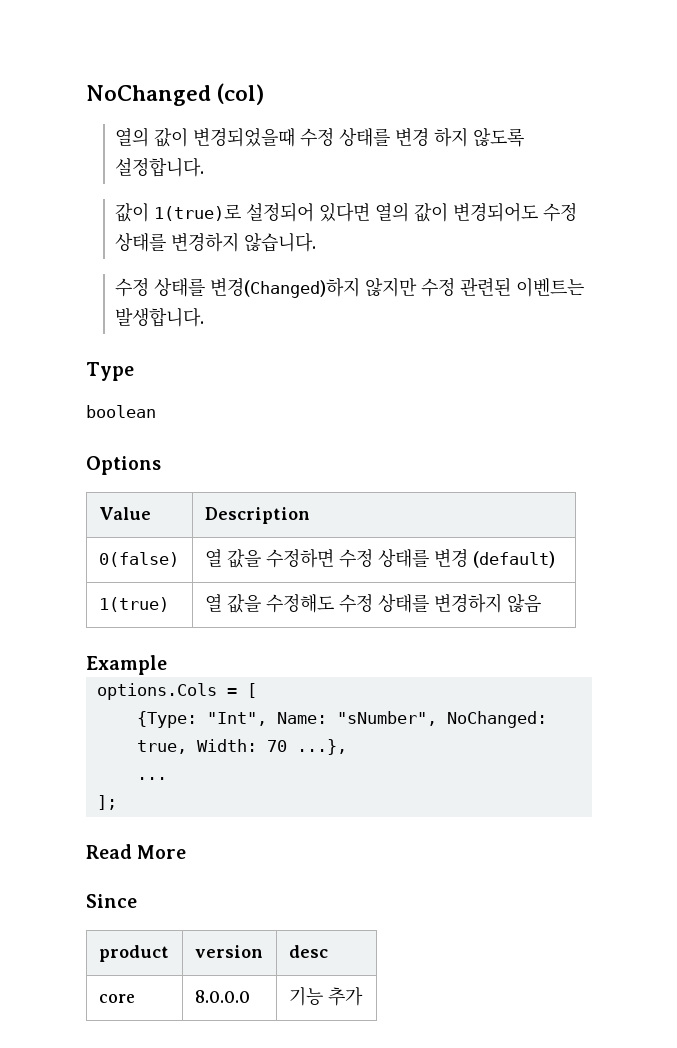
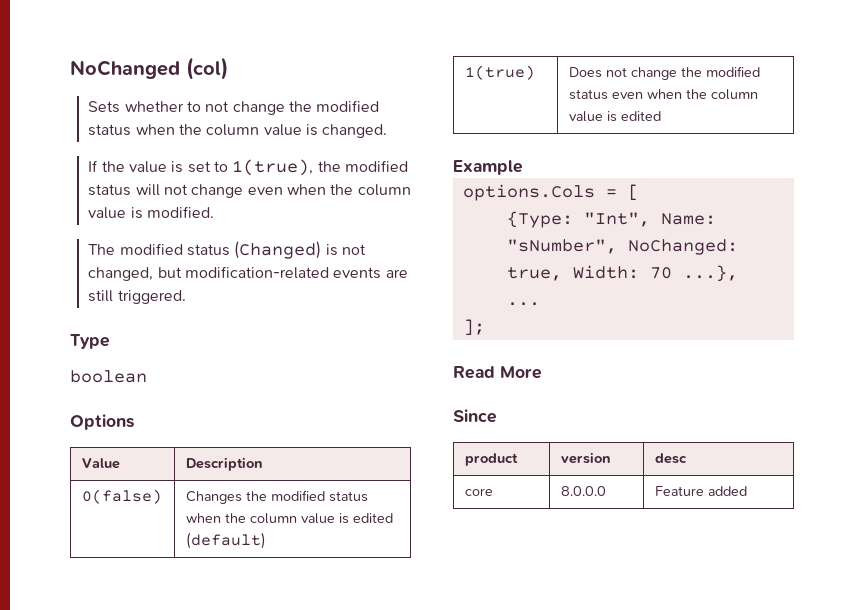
- 열의 값이 변경되었을때 수정 상태를 변경 하지 않도록 설정합니다.
- 값이 1(true)로 설정되어 있다면 열의 값이 변경되어도 수정 상태를 변경하지 않습니다.
- 수정 상태를 변경(Changed)하지 않지만 수정 관련된 이벤트는 발생합니다.
+ Sets whether to not change the modified status when the column value is changed.
+ If the value is set to 1(true), the modified status will not change even when the column value is modified.
+ The modified status (Changed) is not changed, but modification-related events are still triggered.
- 0(false) | 열 값을 수정하면 수정 상태를 변경 (default)
- 1(true) | 열 값을 수정해도 수정 상태를 변경하지 않음
+ 0(false) | Changes the modified status when the column value is edited (default)
+ 1(true) | Does not change the modified status even when the column value is edited
- core | 8.0.0.0 | 기능 추가
+ core | 8.0.0.0 | Feature added

